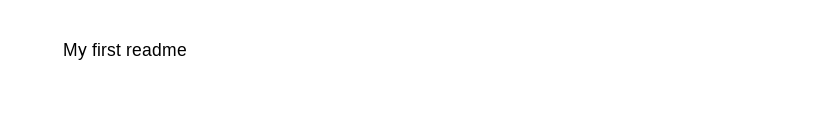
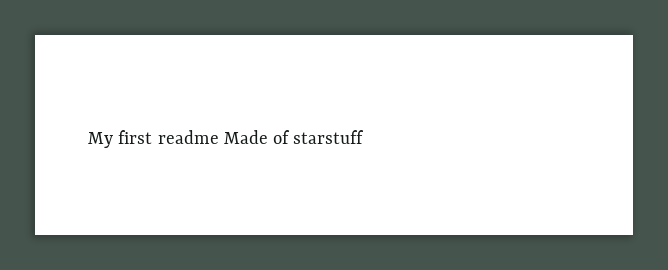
- My first readme
+ My first readme Made of starstuff

